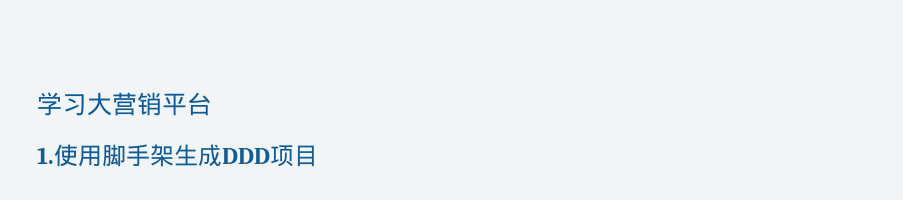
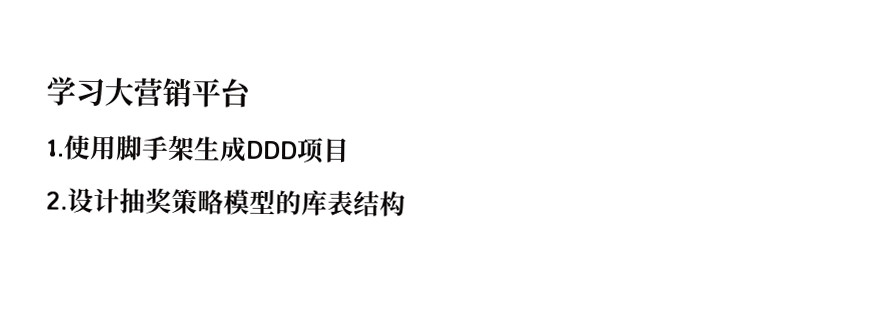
+ 2.设计抽奖策略模型的库表结构

